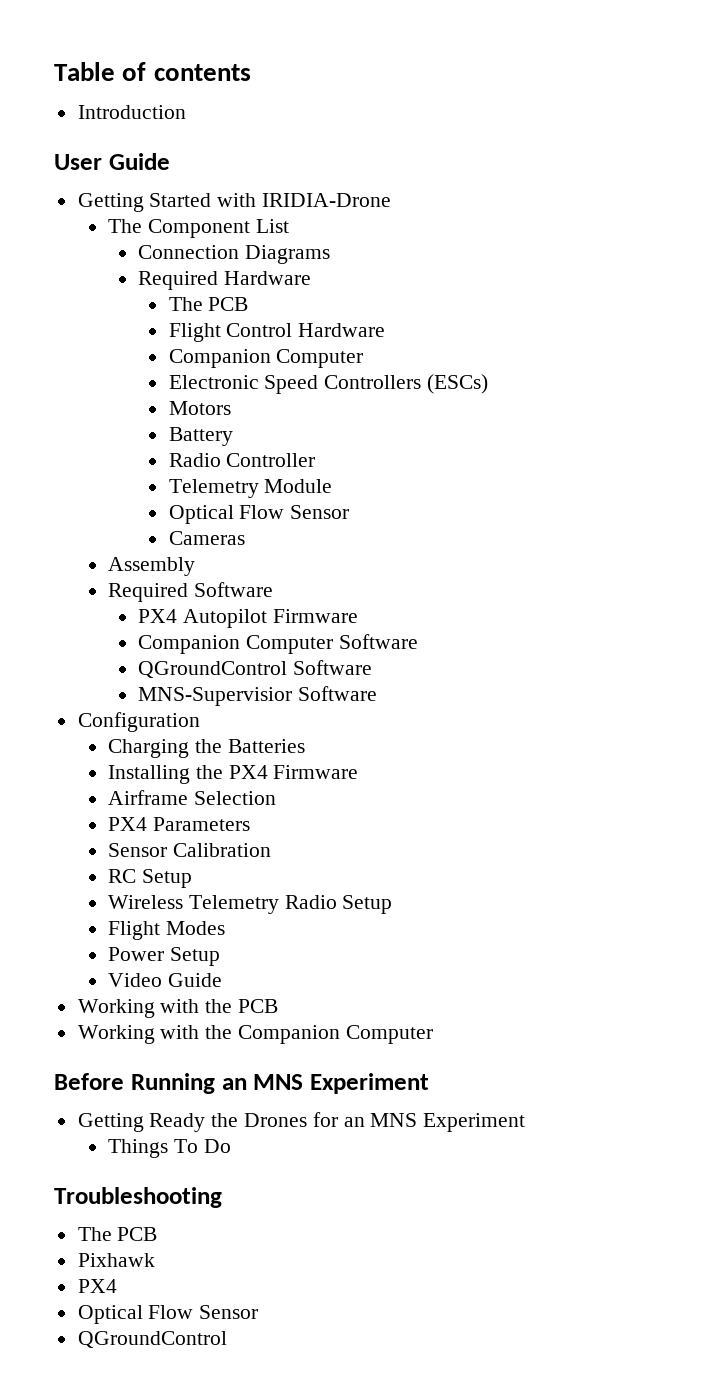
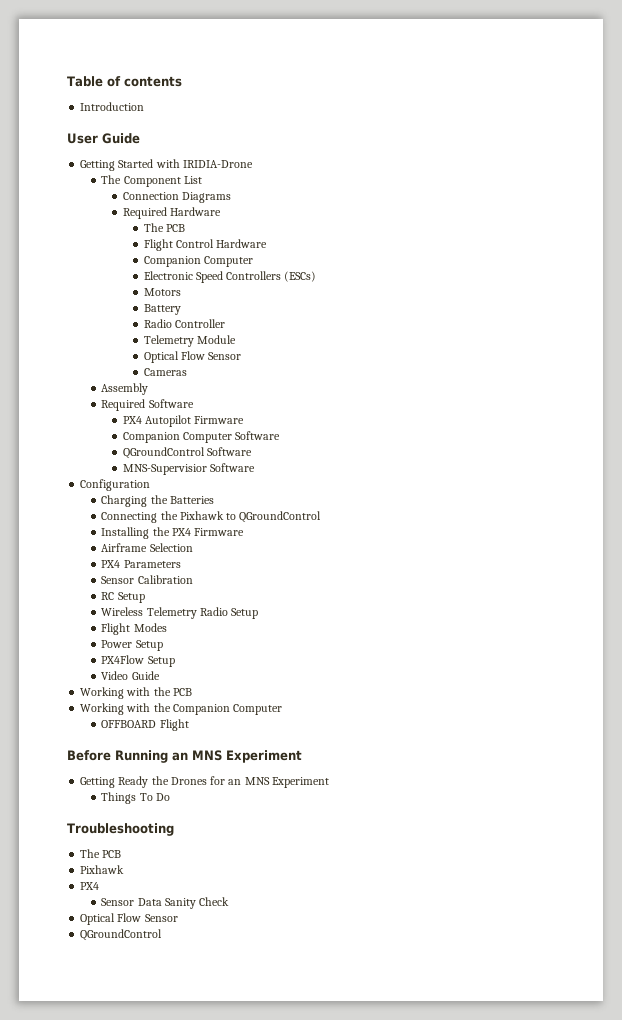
+ Connecting the Pixhawk to QGroundControl
+ PX4Flow Setup
+ OFFBOARD Flight
+ Sensor Data Sanity Check

